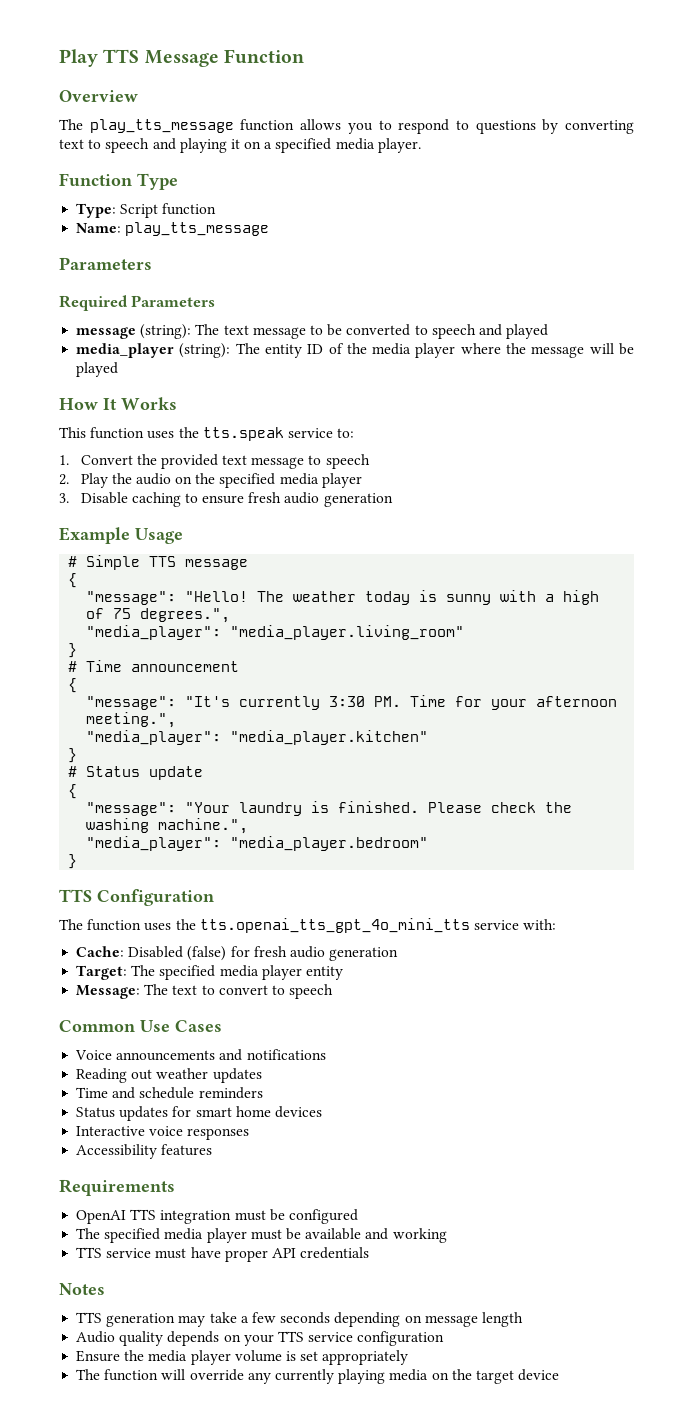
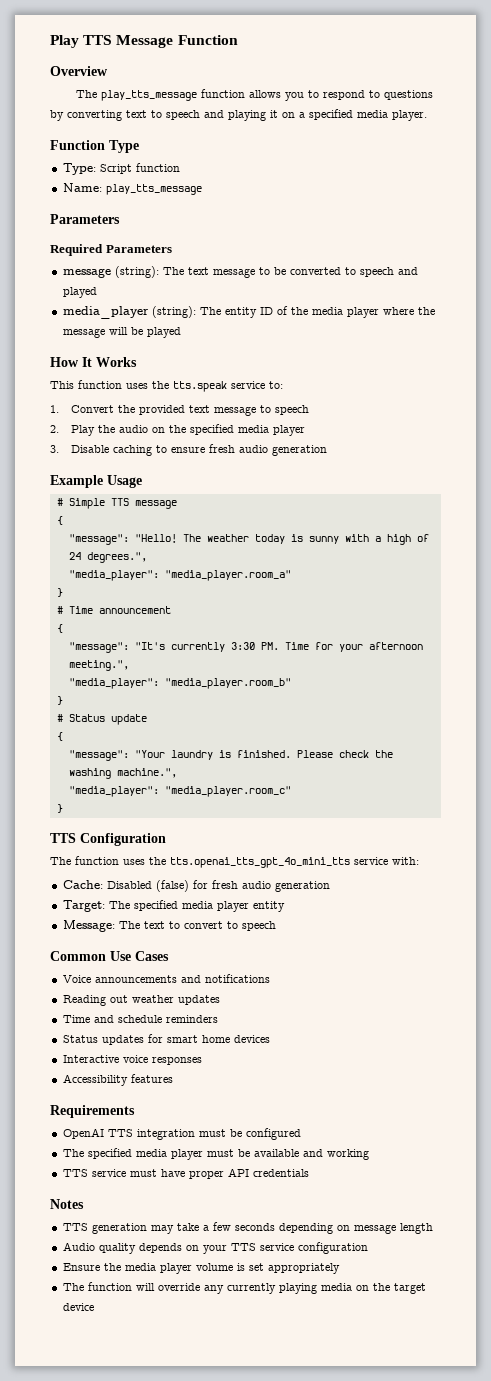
- The weather today is sunny with a high of 75 degrees.",
+ The weather today is sunny with a high of 24 degrees.",
- "media_player": "media_player.living_room"
+ "media_player": "media_player.room_a"
- "media_player": "media_player.kitchen"
+ "media_player": "media_player.room_b"
- "media_player": "media_player.bedroom"
+ "media_player": "media_player.room_c"

